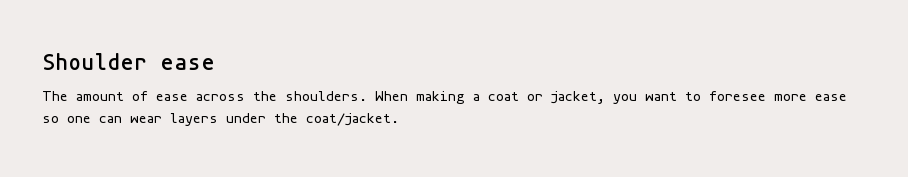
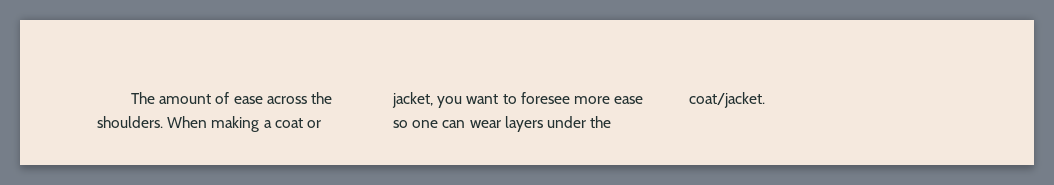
- Shoulder ease

